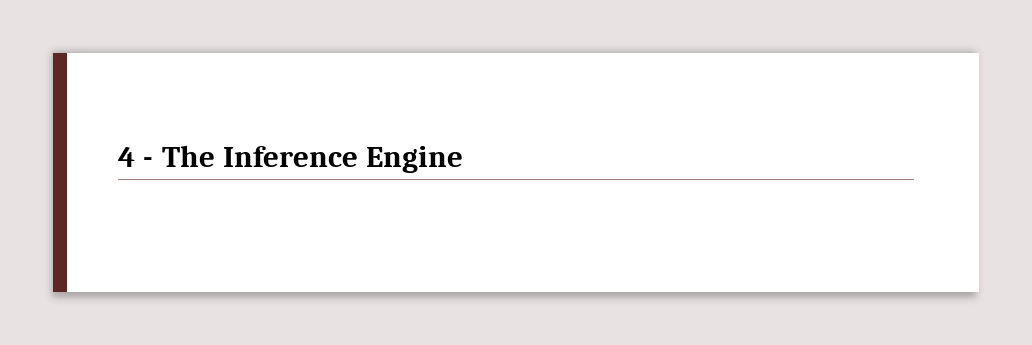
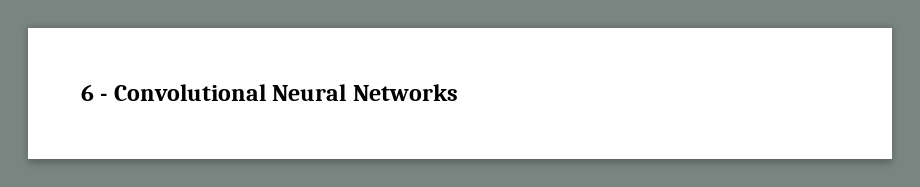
- 4 - The Inference Engine
+ 6 - Convolutional Neural Networks

